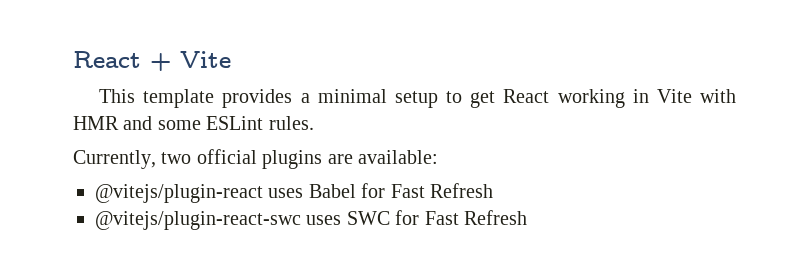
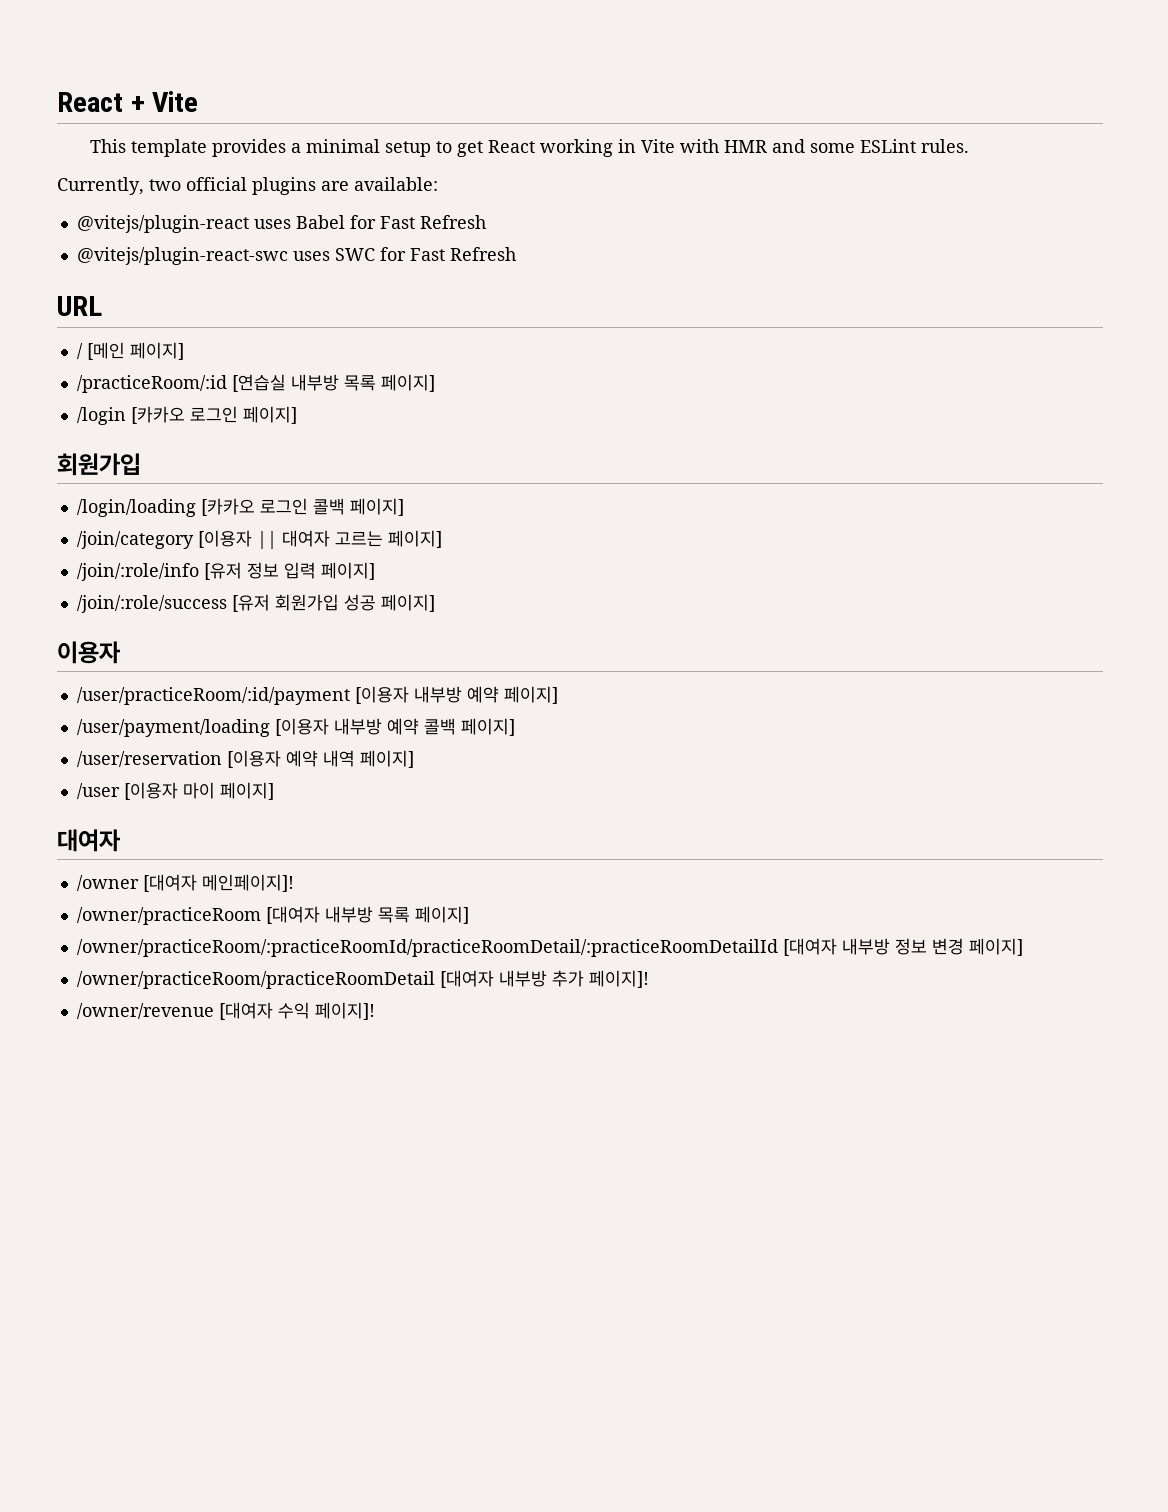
+ URL
+ / [메인 페이지]
+ /practiceRoom/:id [연습실 내부방 목록 페이지]
+ /login [카카오 로그인 페이지]
+ 회원가입
+ /login/loading [카카오 로그인 콜백 페이지]
+ /join/category [이용자 || 대여자 고르는 페이지]
+ /join/:role/info [유저 정보 입력 페이지]
+ /join/:role/success [유저 회원가입 성공 페이지]
+ 이용자
+ /user/practiceRoom/:id/payment [이용자 내부방 예약 페이지]
+ /user/payment/loading [이용자 내부방 예약 콜백 페이지]
+ /user/reservation [이용자 예약 내역 페이지]
+ /user [이용자 마이 페이지]
+ 대여자
+ /owner [대여자 메인페이지]!
+ /owner/practiceRoom [대여자 내부방 목록 페이지]
+ /owner/practiceRoom/:practiceRoomId/practiceRoomDetail/:practiceRoomDetailId [대여자 내부방 정보 변경 페이지]
+ /owner/practiceRoom/practiceRoomDetail [대여자 내부방 추가 페이지]!
+ /owner/revenue [대여자 수익 페이지]!

